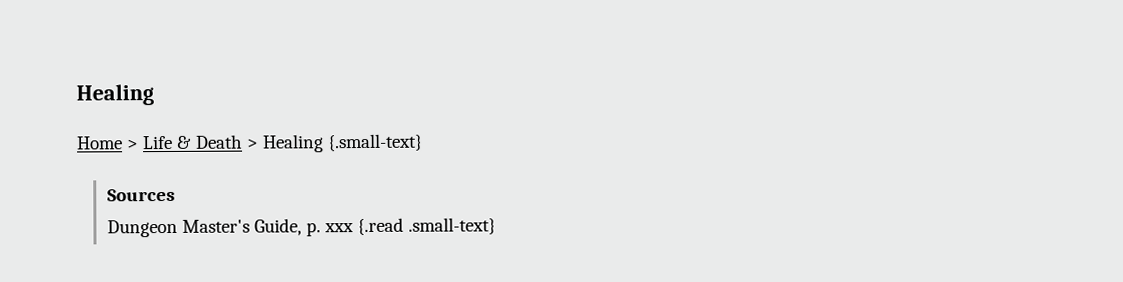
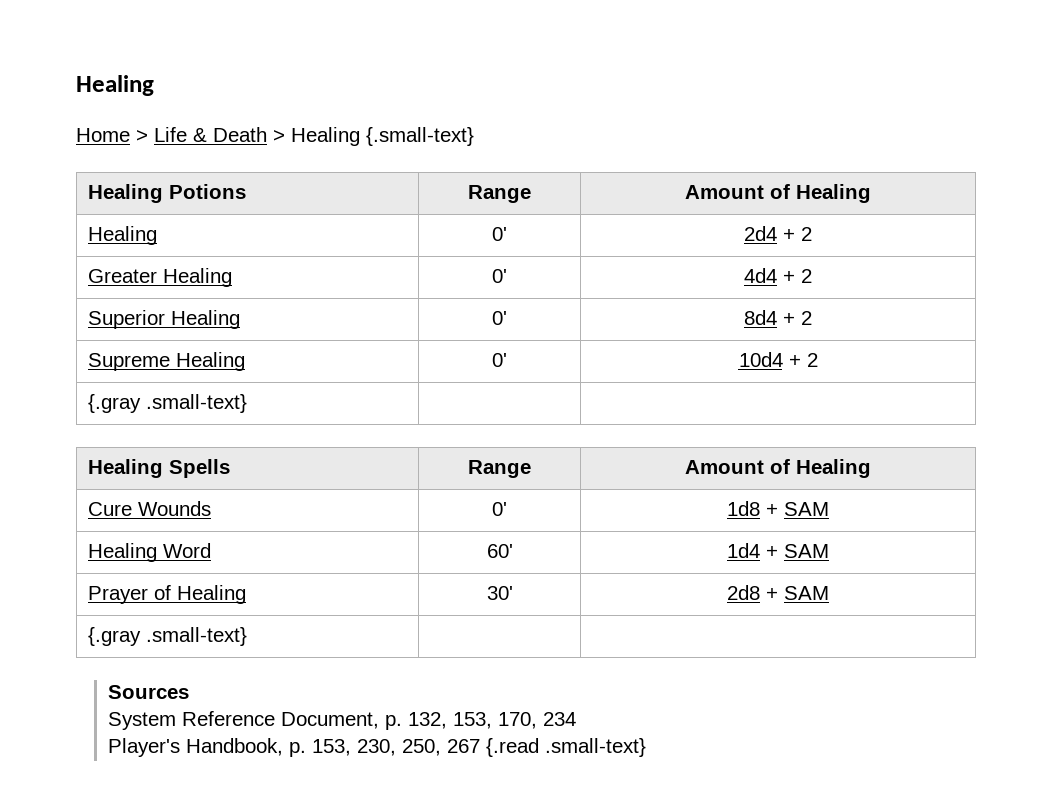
+ Healing Potions | Range | Amount of Healing
+ Healing | 0' | 2d4 + 2
+ Greater Healing | 0' | 4d4 + 2
+ Superior Healing | 0' | 8d4 + 2
+ Supreme Healing | 0' | 10d4 + 2
+ {.gray .small-text} | |
+ Healing Spells | Range | Amount of Healing
+ Cure Wounds | 0' | 1d8 + SAM
+ Healing Word | 60' | 1d4 + SAM
+ Prayer of Healing | 30' | 2d8 + SAM
+ {.gray .small-text} | |
  Sources
- Dungeon Master's Guide, p. xxx {.read .small-text}
+ System Reference Document, p. 132, 153, 170, 234
+ Player's Handbook, p. 153, 230, 250, 267 {.read .small-text}

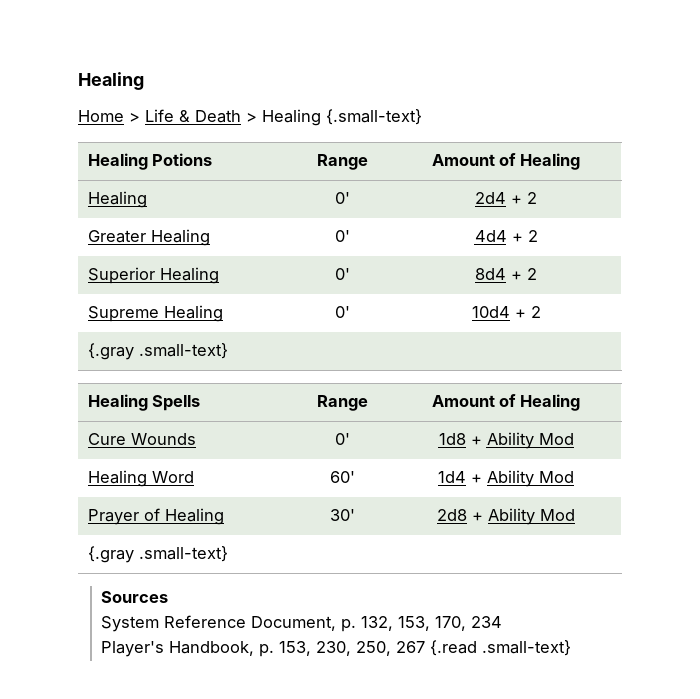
- Cure Wounds | 0' | 1d8 + SAM
+ Cure Wounds | 0' | 1d8 + Ability Mod
- Healing Word | 60' | 1d4 + SAM
+ Healing Word | 60' | 1d4 + Ability Mod
- Prayer of Healing | 30' | 2d8 + SAM
+ Prayer of Healing | 30' | 2d8 + Ability Mod

